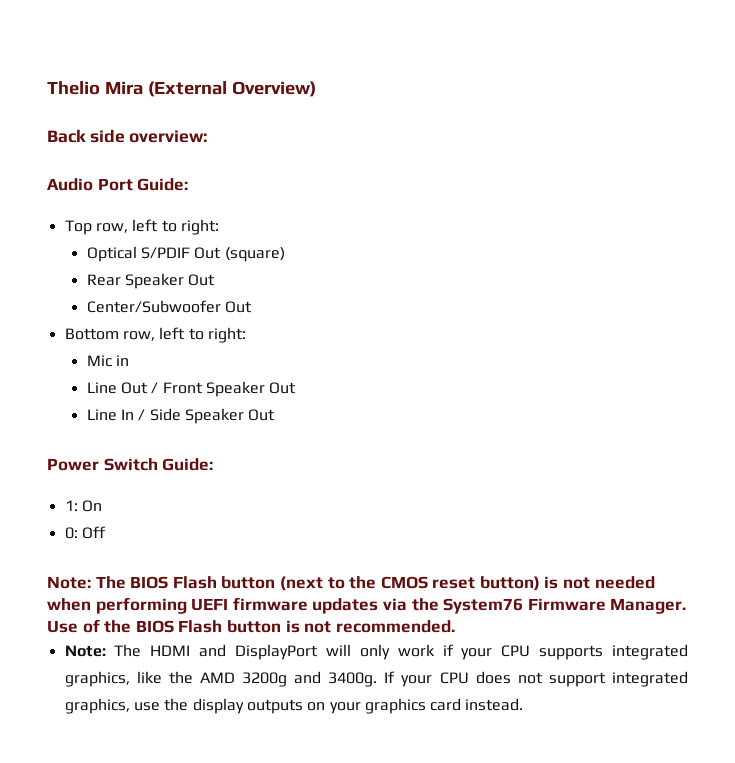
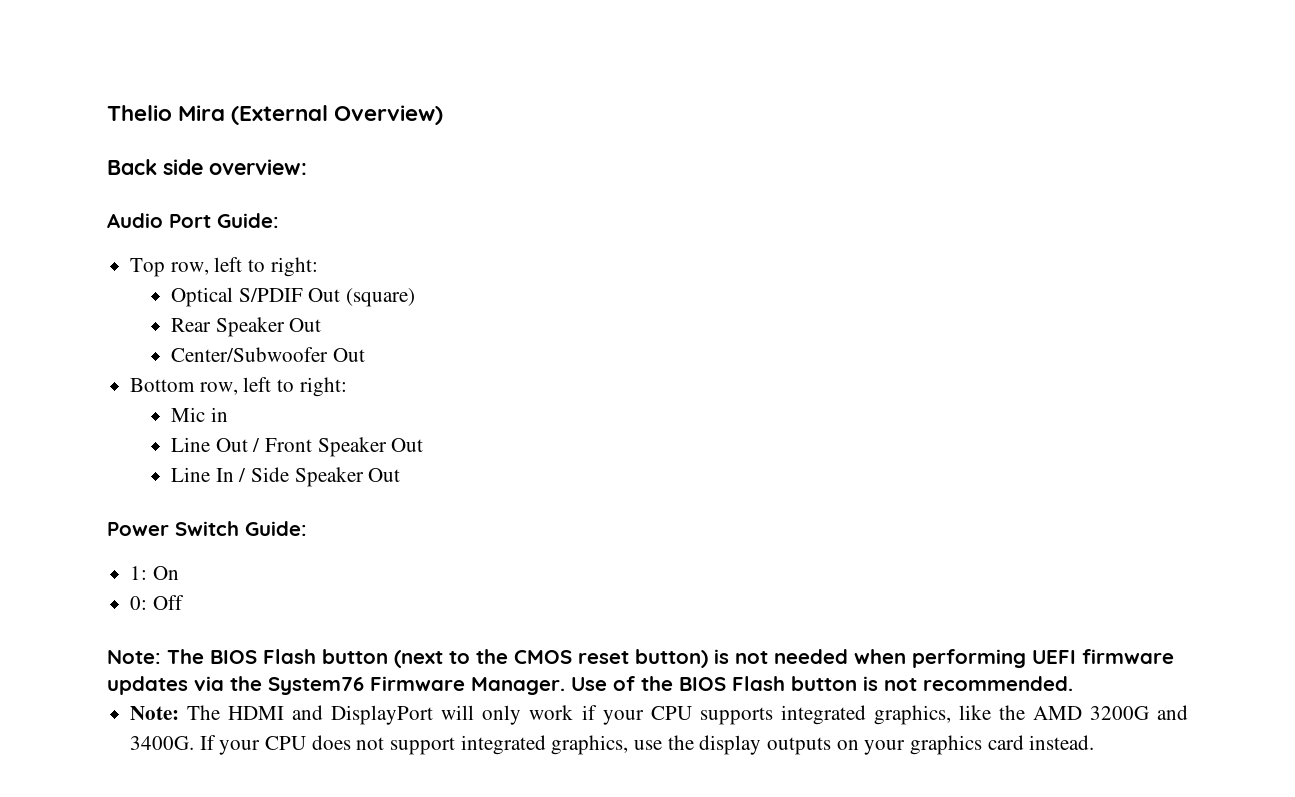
- Note: The HDMI and DisplayPort will only work if your CPU supports integrated graphics, like the AMD 3200g and 3400g.
+ Note: The HDMI and DisplayPort will only work if your CPU supports integrated graphics, like the AMD 3200G and 3400G.

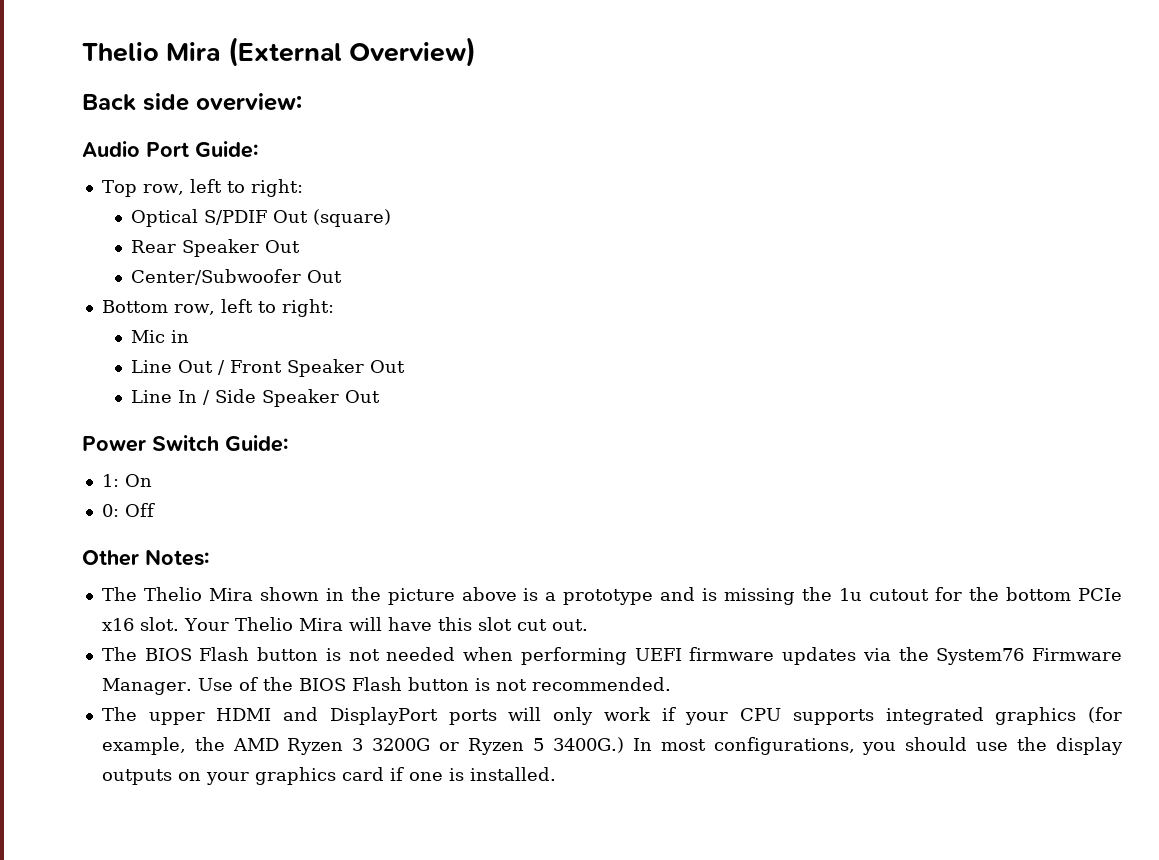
- Note: The BIOS Flash button (next to the CMOS reset button) is not needed when performing UEFI firmware updates via the System76 Firmware Manager.
+ Other Notes:
+ The Thelio Mira shown in the picture above is a prototype and is missing the 1u cutout for the bottom PCIe x16 slot. Your Thelio Mira will have this slot cut out.
+ The BIOS Flash button is not needed when performing UEFI firmware updates via the System76 Firmware Manager.
- Note: The HDMI and DisplayPort will only work if your CPU supports integrated graphics, like the AMD 3200G and 3400G. If your CPU does not support integrated graphics, use the display outputs on your graphics card instead.
+ The upper HDMI and DisplayPort ports will only work if your CPU supports integrated graphics (for example, the AMD Ryzen 3 3200G or Ryzen 5 3400G.) In most configurations, you should use the display outputs on your graphics card if one is installed.

